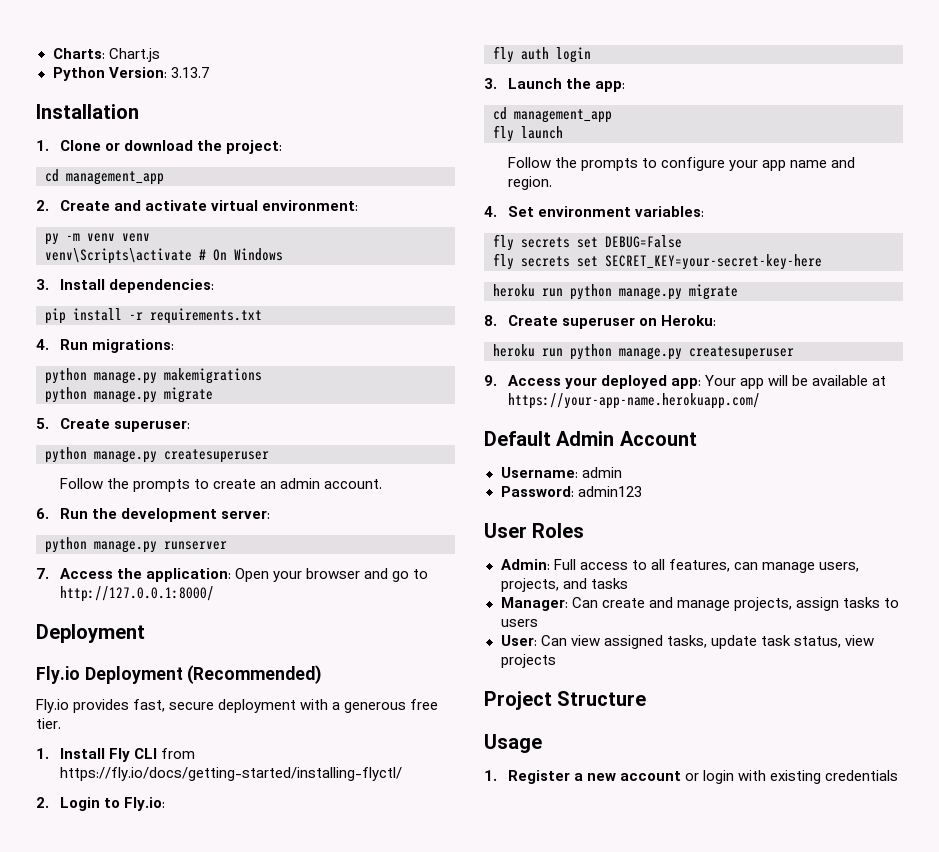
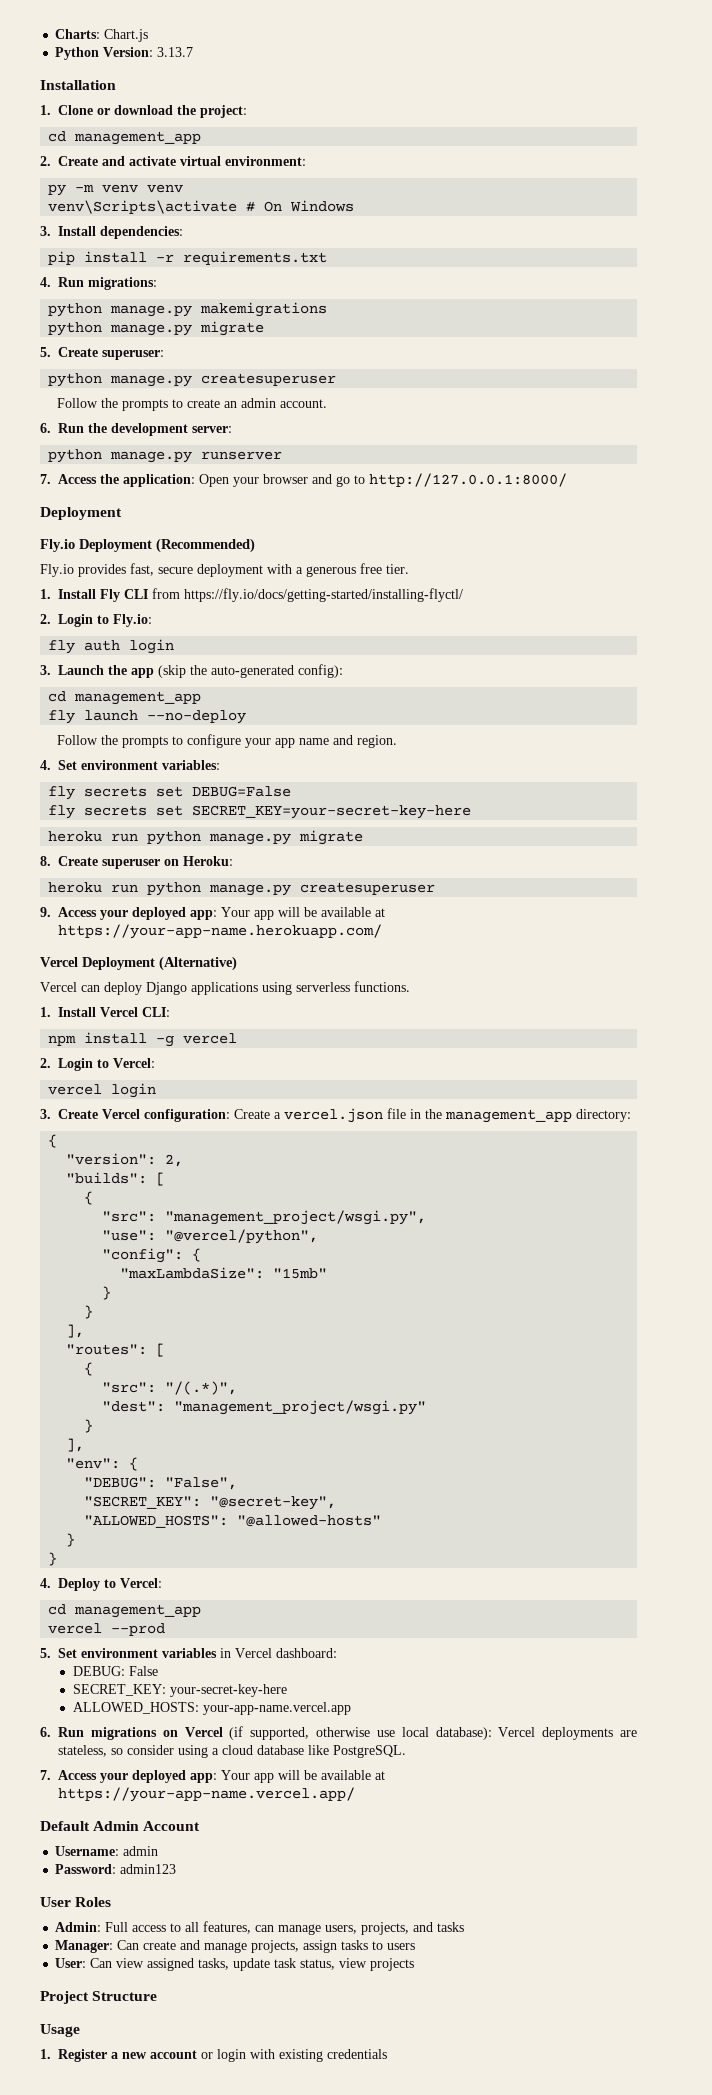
- 3. Launch the app:
+ 3. Launch the app (skip the auto-generated config):
- fly launch
+ fly launch --no-deploy
+ Vercel Deployment (Alternative)
+ Vercel can deploy Django applications using serverless functions.
+ 1. Install Vercel CLI:
+ npm install -g vercel
+ 2. Login to Vercel:
+ vercel login
+ 3. Create Vercel configuration: Create a vercel.json file in the management_app directory:
+ {
+ "version": 2,
+ "builds": [
+ {
+ "src": "management_project/wsgi.py",
+ "use": "@vercel/python",
+ "config": {
+ "maxLambdaSize": "15mb"
+ }
+ }
+ ],
+ "routes": [
+ {
+ "src": "/(.*)",
+ "dest": "management_project/wsgi.py"
+ }
+ ],
+ "env": {
+ "DEBUG": "False",
+ "SECRET_KEY": "@secret-key",
+ "ALLOWED_HOSTS": "@allowed-hosts"
+ }
+ }
+ 4. Deploy to Vercel:
+ cd management_app
+ vercel --prod
+ 5. Set environment variables in Vercel dashboard:
+ DEBUG: False
+ SECRET_KEY: your-secret-key-here
+ ALLOWED_HOSTS: your-app-name.vercel.app
+ 6. Run migrations on Vercel (if supported, otherwise use local database): Vercel deployments are stateless, so consider using a cloud database like PostgreSQL.
+ 7. Access your deployed app: Your app will be available at https://your-app-name.vercel.app/

